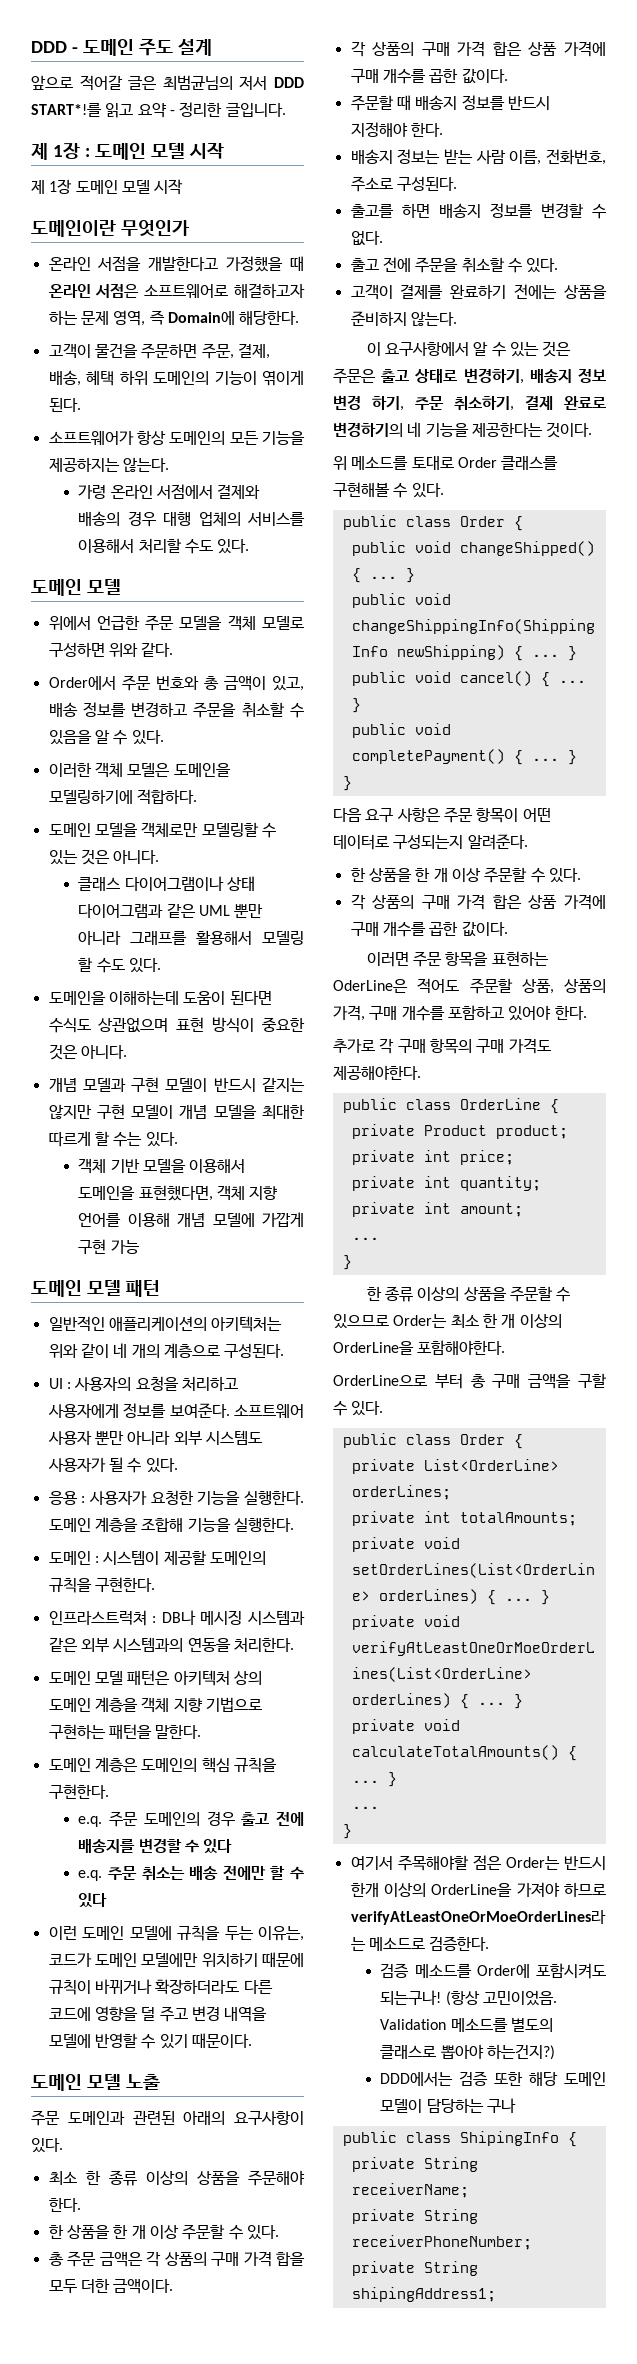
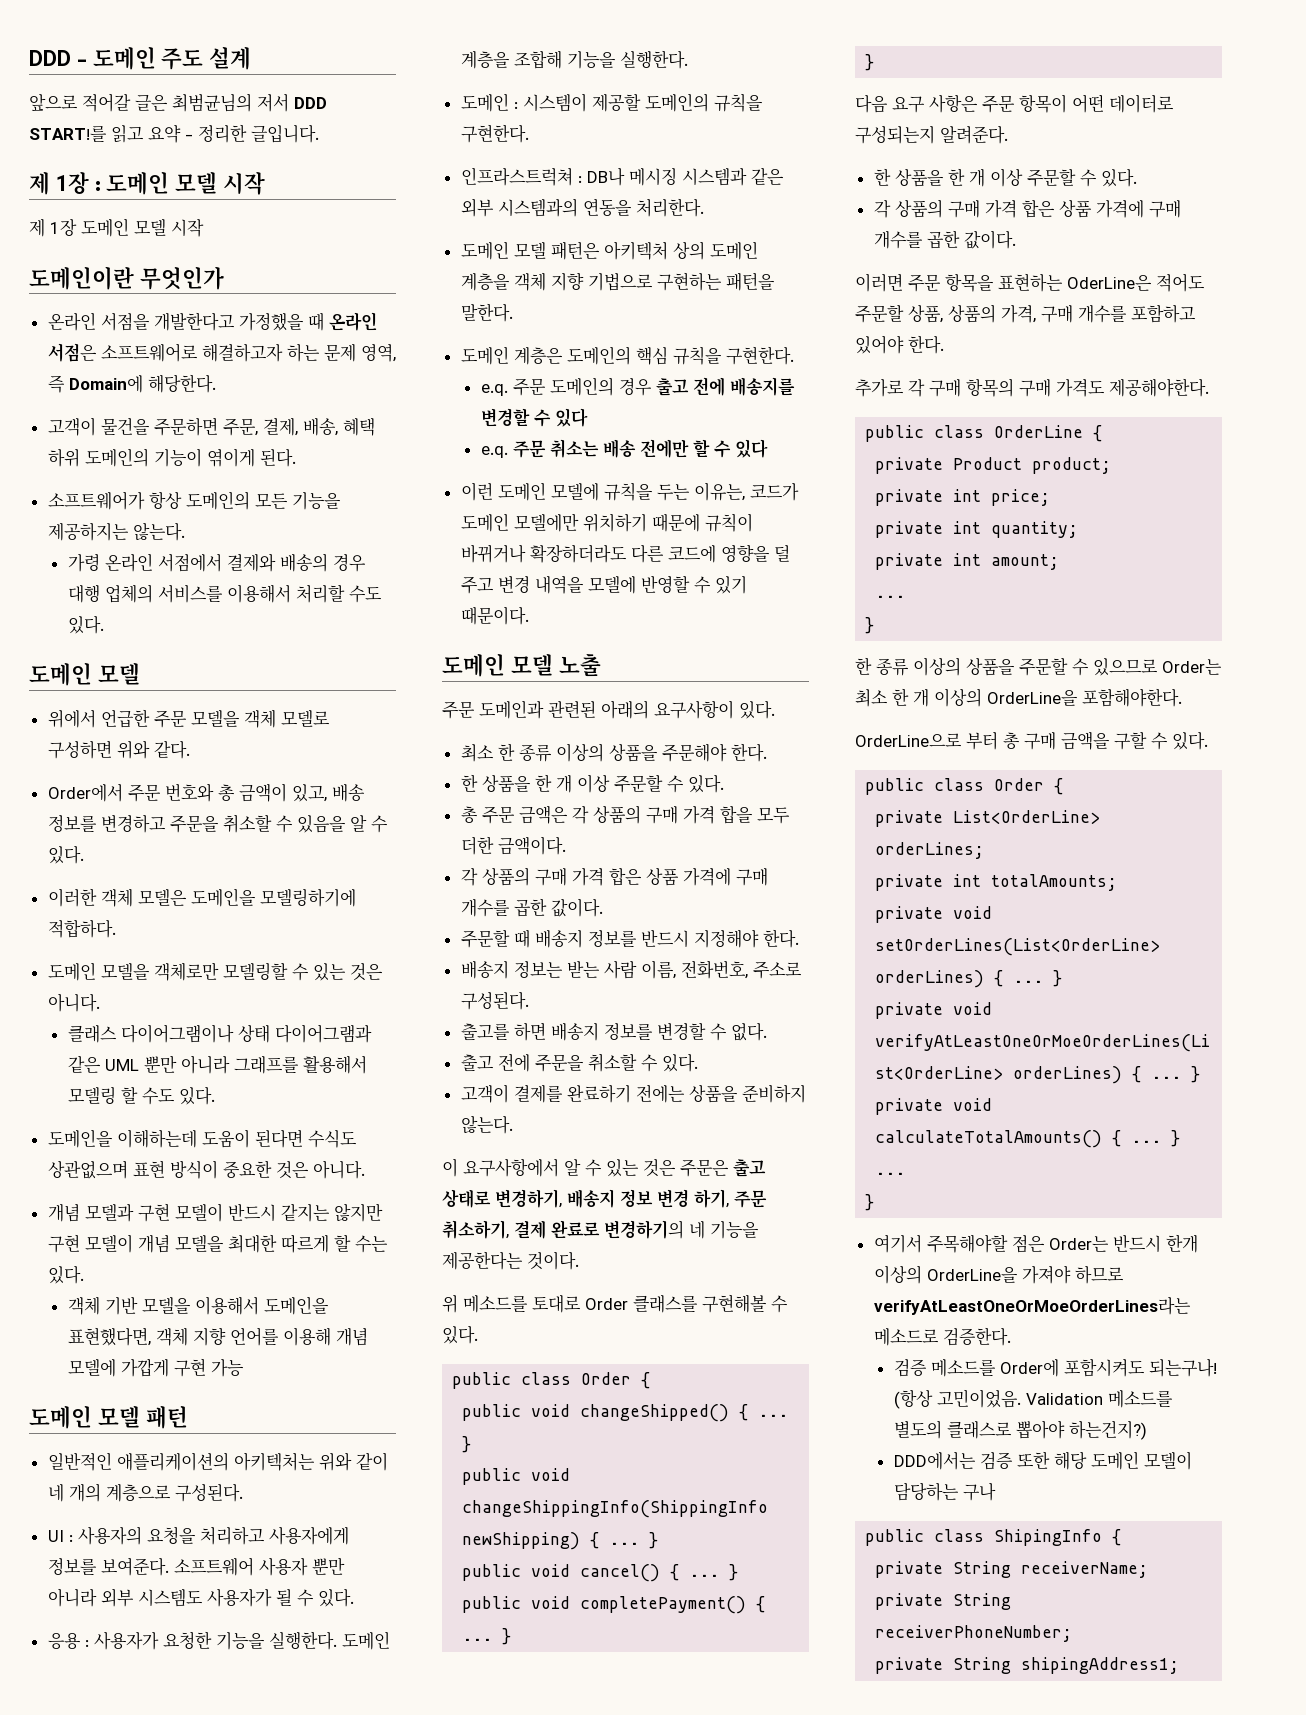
- 앞으로 적어갈 글은 최범균님의 저서 DDD START*!를 읽고 요약 - 정리한 글입니다.
+ 앞으로 적어갈 글은 최범균님의 저서 DDD START!를 읽고 요약 - 정리한 글입니다.

